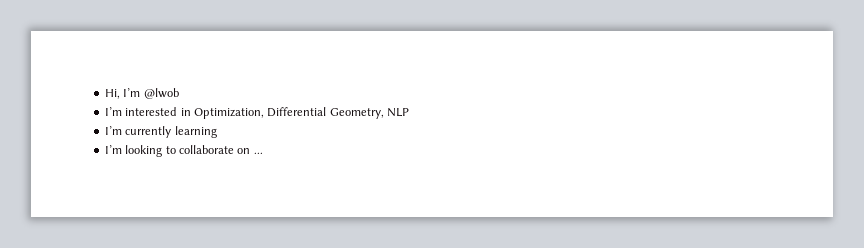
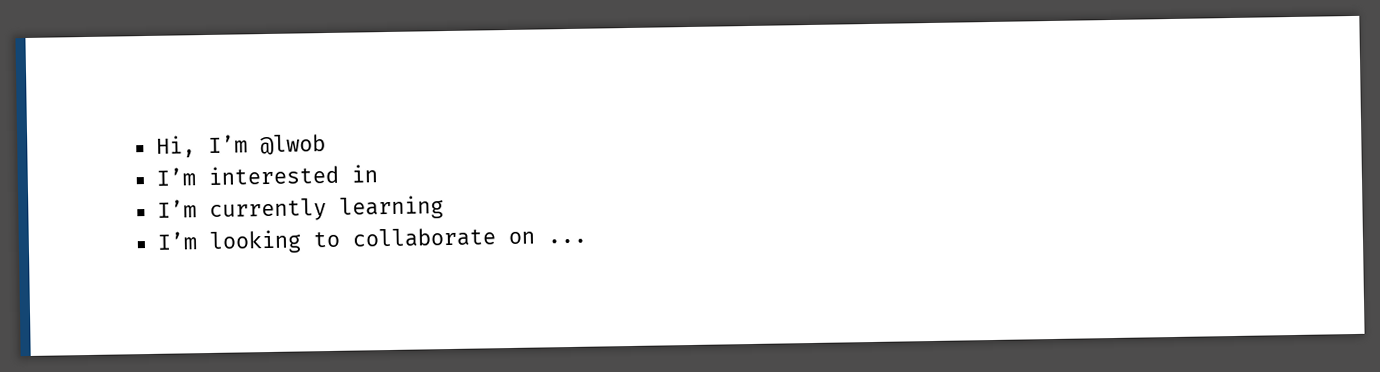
- I’m interested in Optimization, Differential Geometry, NLP
+ I’m interested in

